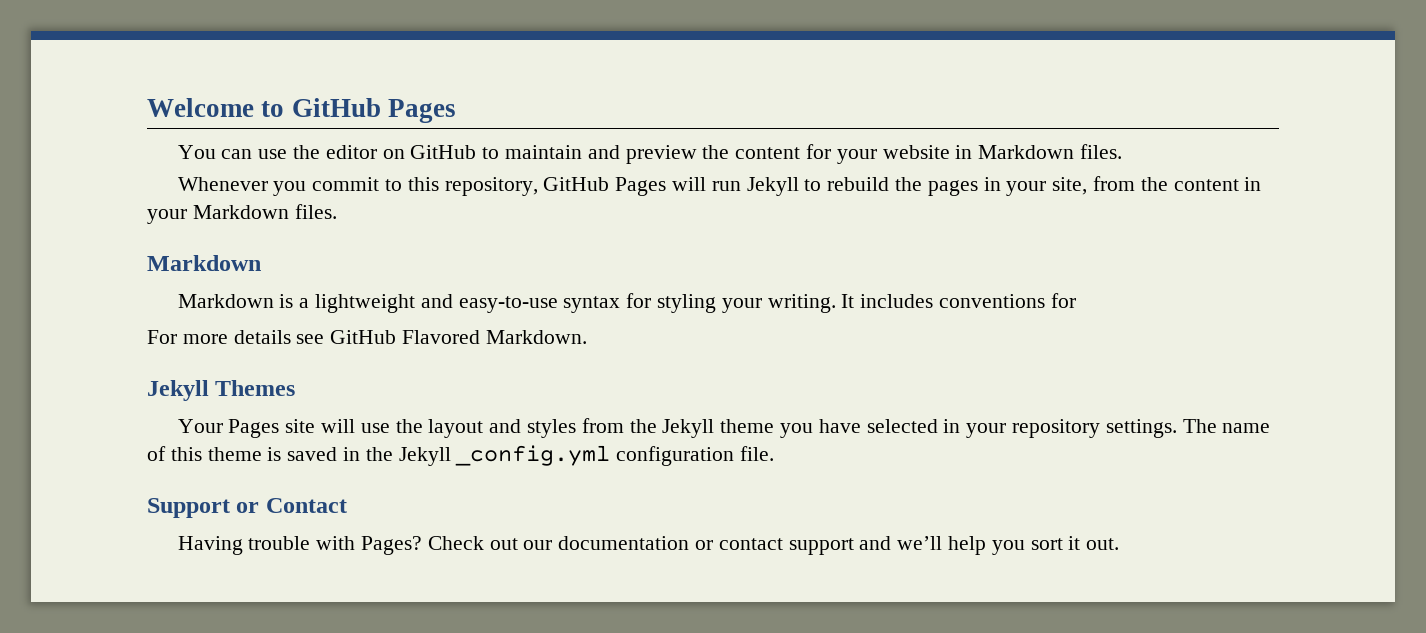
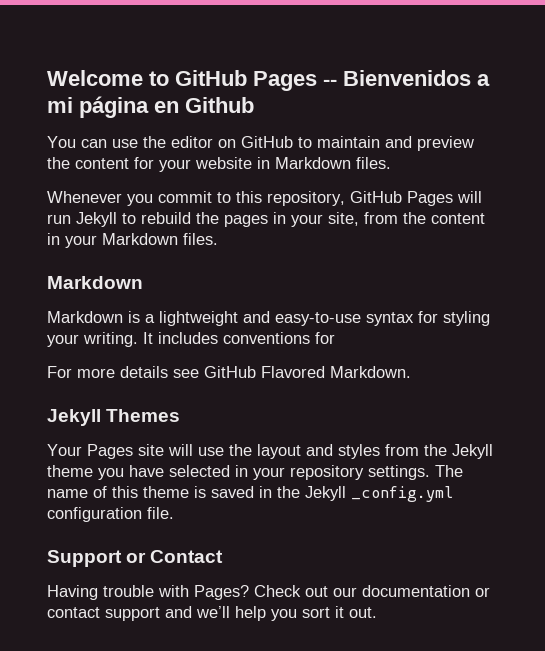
- Welcome to GitHub Pages
+ Welcome to GitHub Pages -- Bienvenidos a mi página en Github

